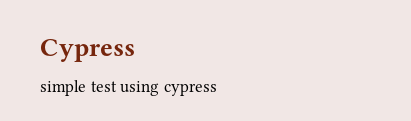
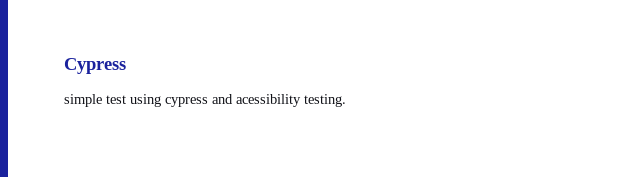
- simple test using cypress
+ simple test using cypress and acessibility testing.

